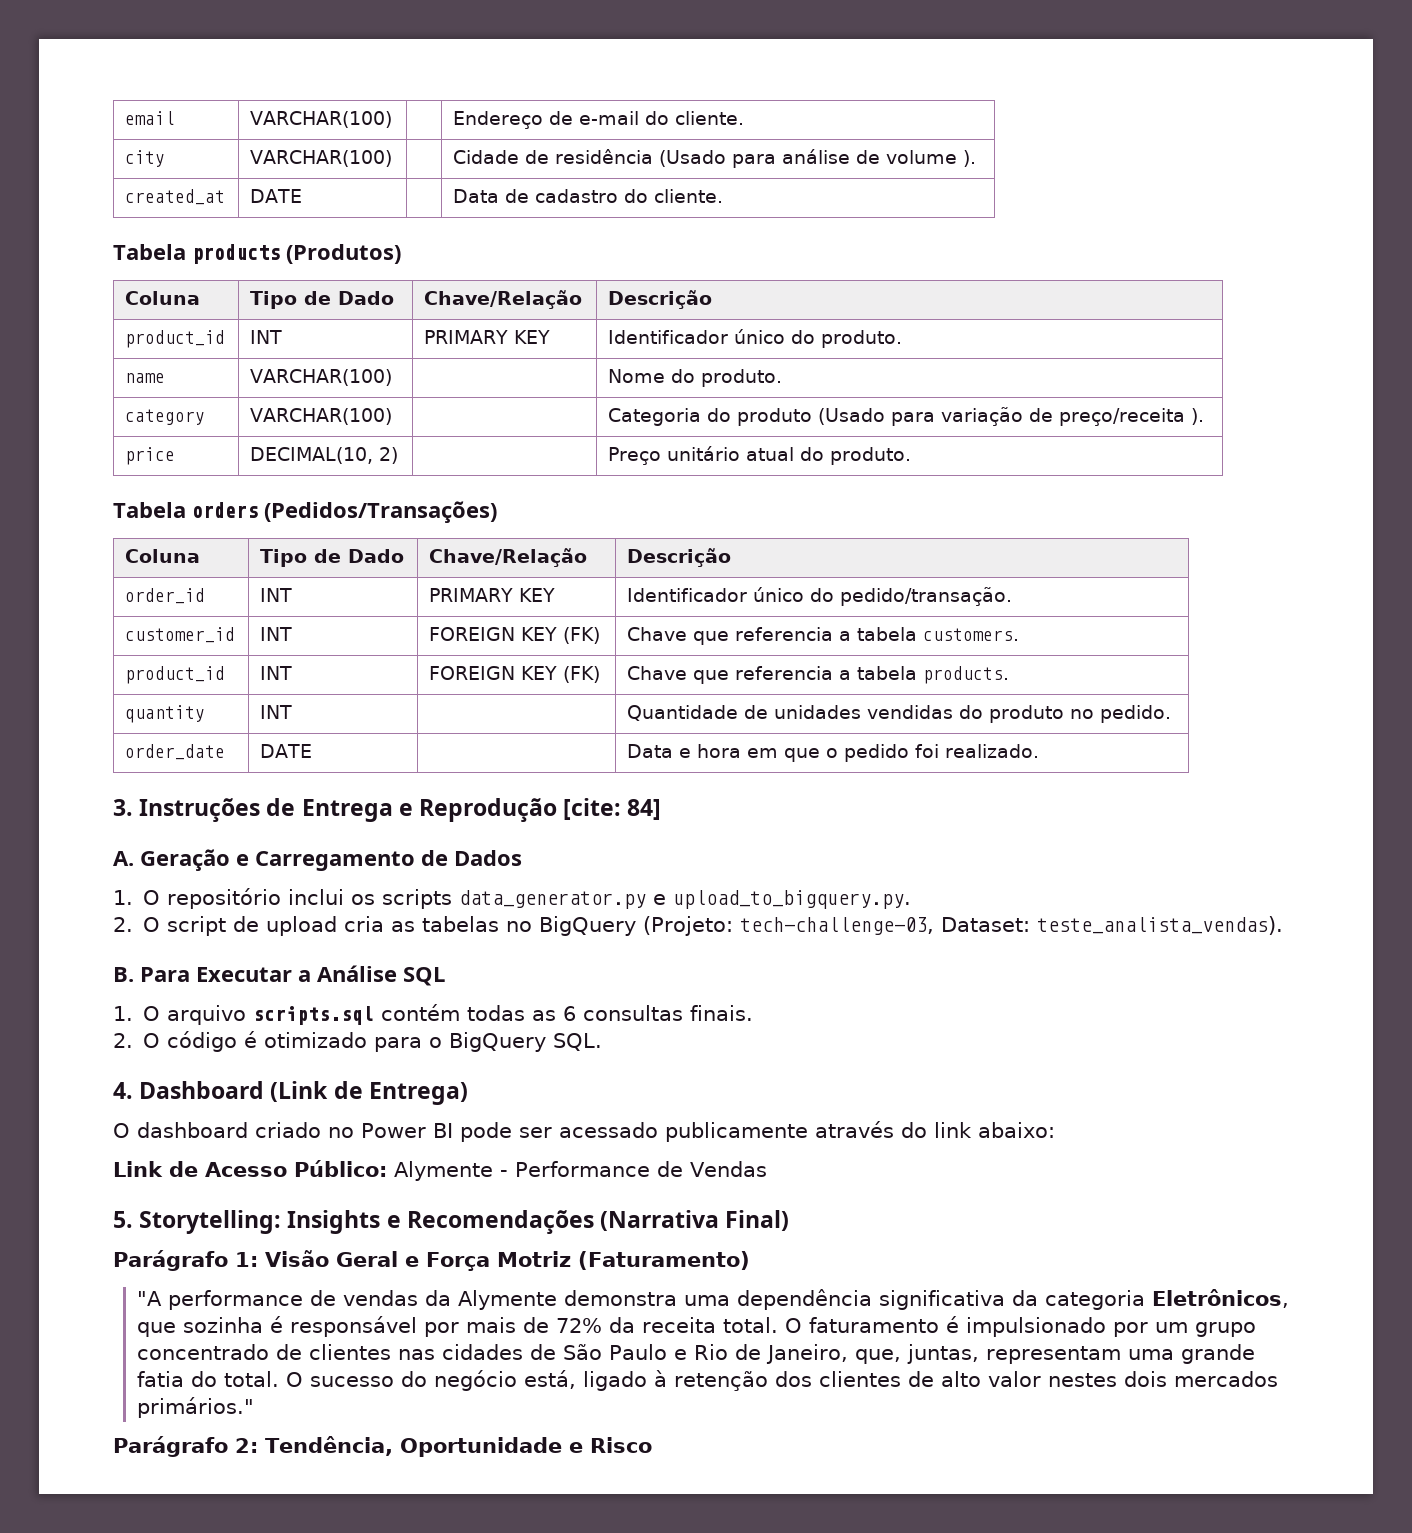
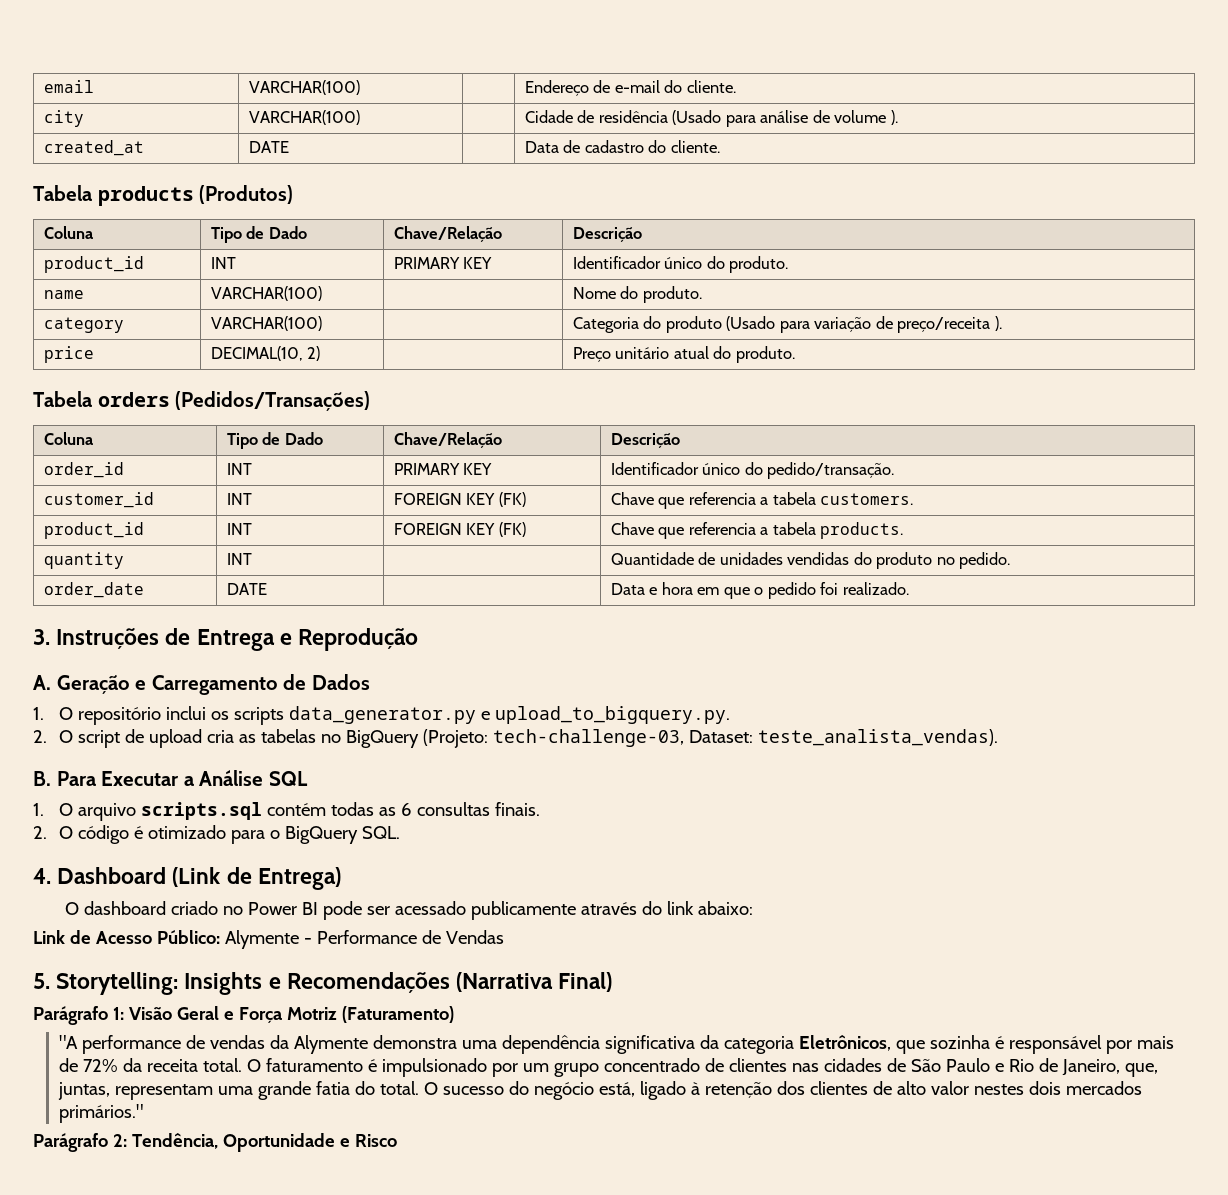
- 3. Instruções de Entrega e Reprodução [cite: 84]
+ 3. Instruções de Entrega e Reprodução

